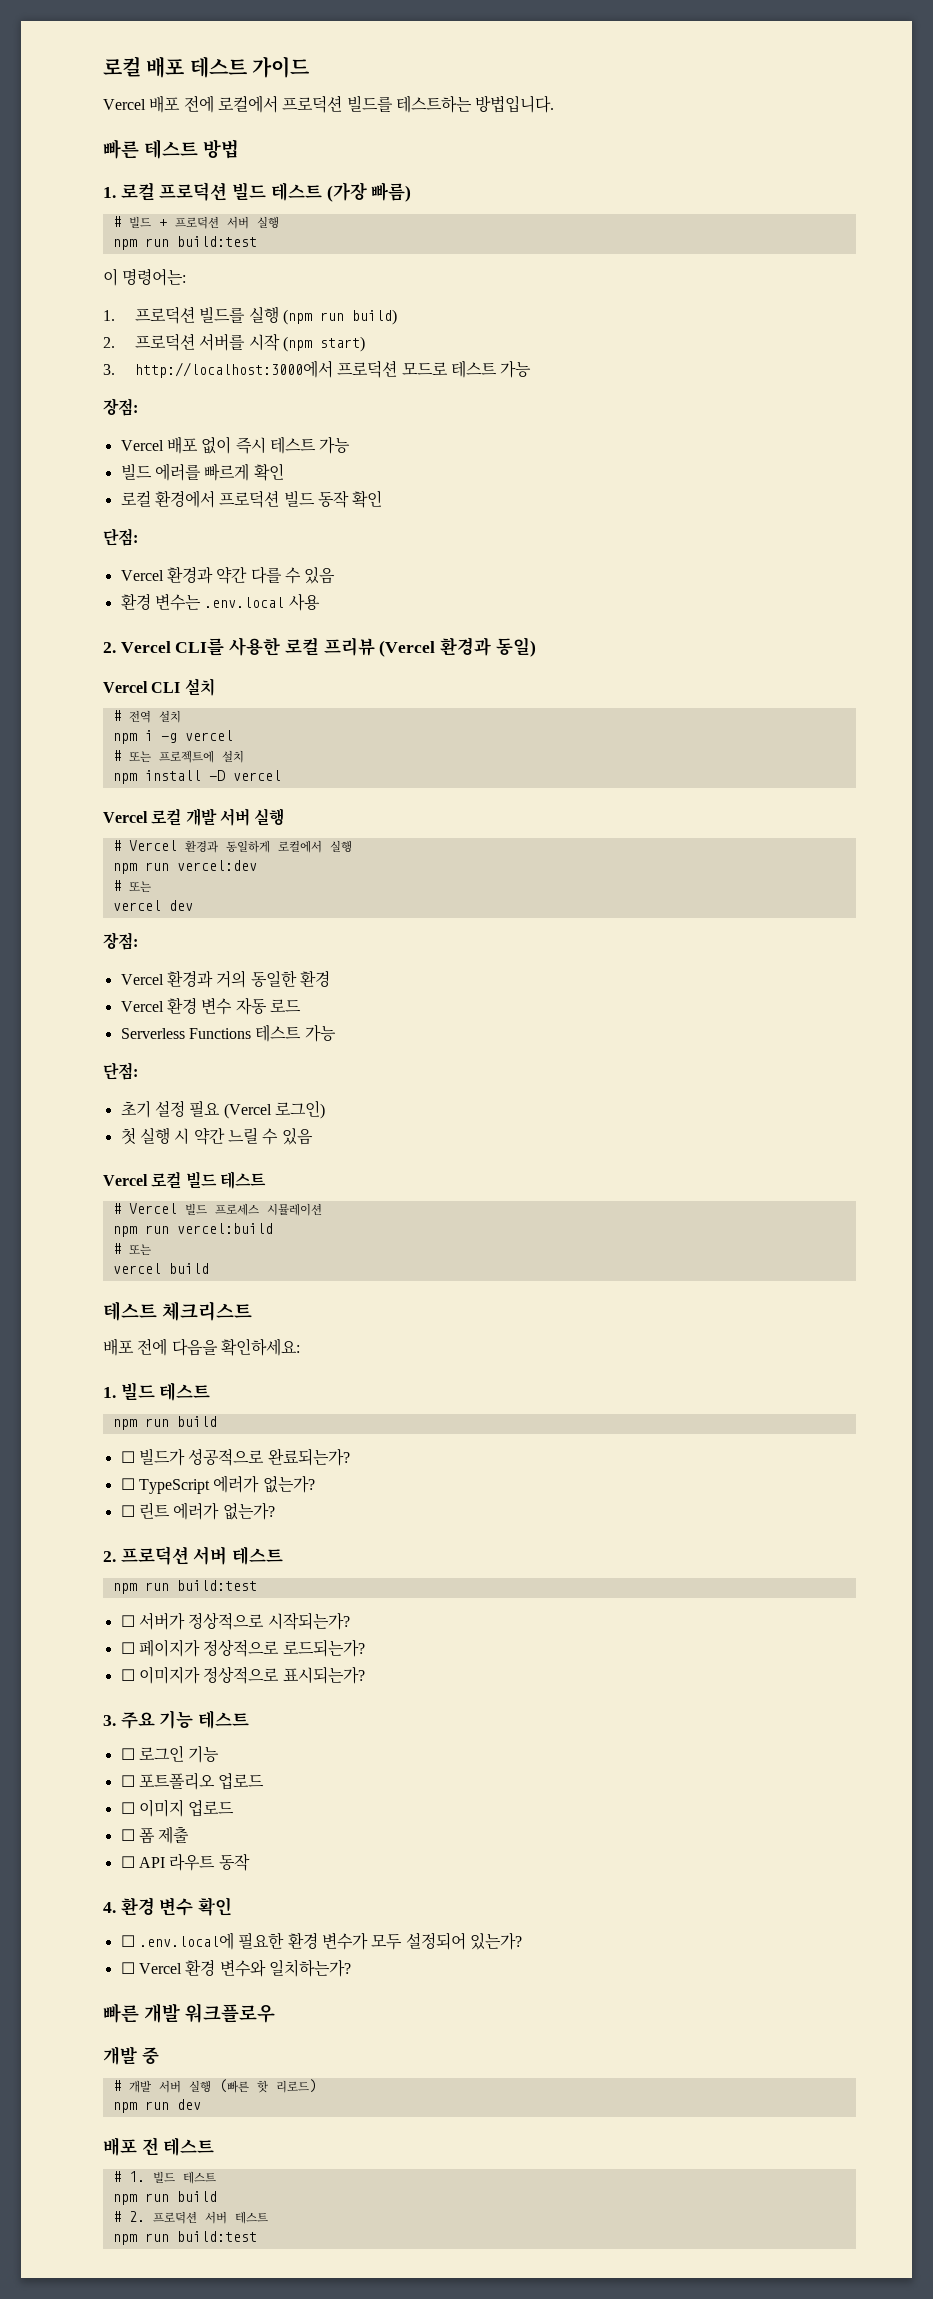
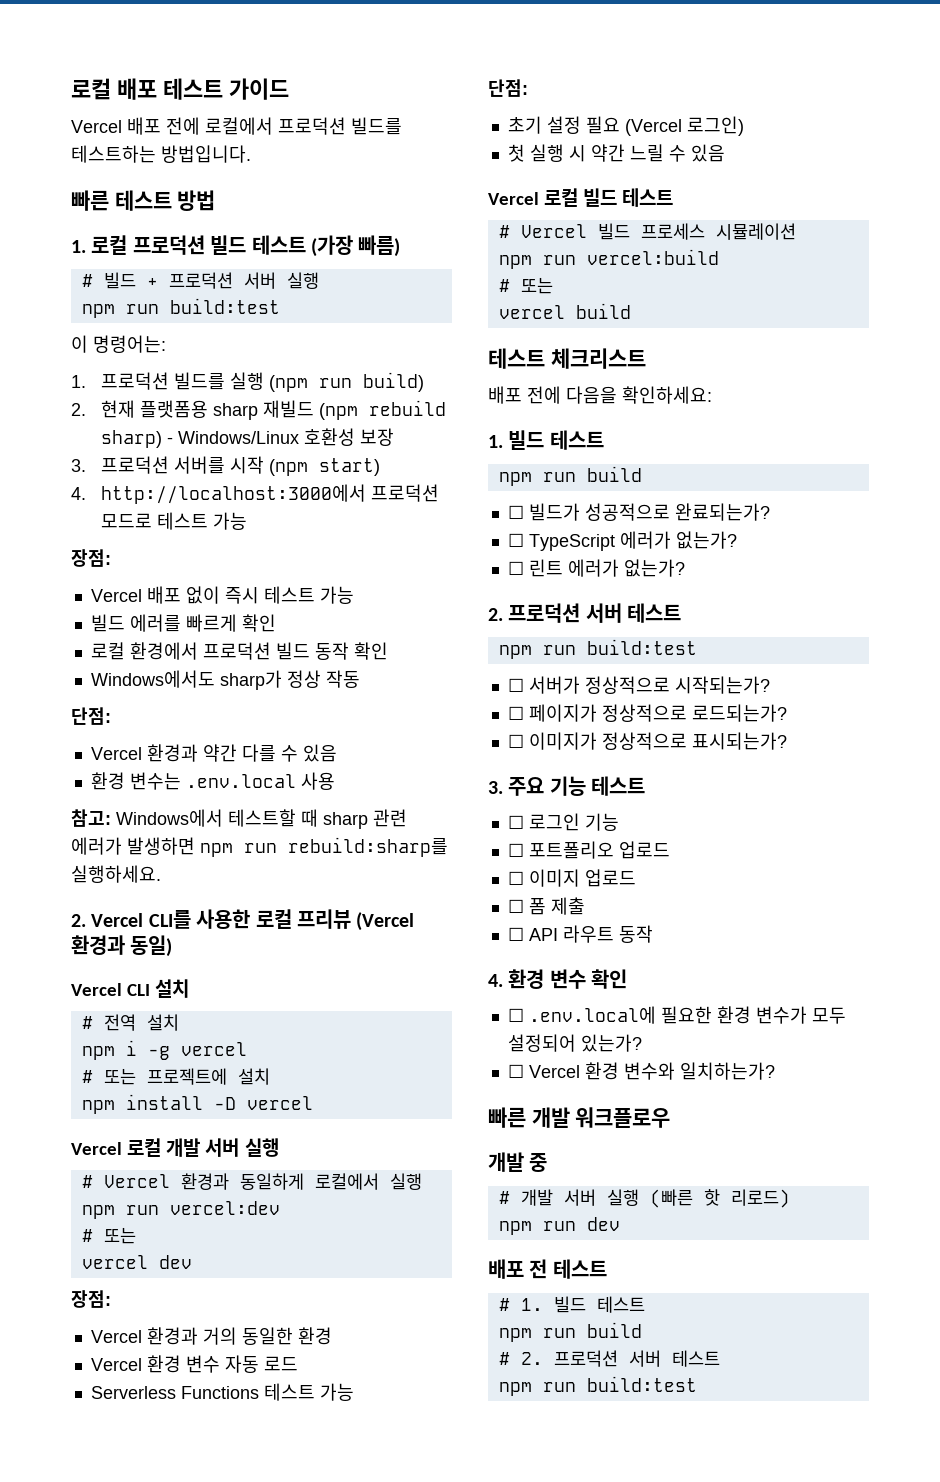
- 2. 프로덕션 서버를 시작 (npm start)
+ 2. 현재 플랫폼용 sharp 재빌드 (npm rebuild sharp) - Windows/Linux 호환성 보장
+ 3. 프로덕션 서버를 시작 (npm start)
- 3. http://localhost:3000에서 프로덕션 모드로 테스트 가능
+ 4. http://localhost:3000에서 프로덕션 모드로 테스트 가능
+ Windows에서도 sharp가 정상 작동
+ 참고: Windows에서 테스트할 때 sharp 관련 에러가 발생하면 npm run rebuild:sharp를 실행하세요.

